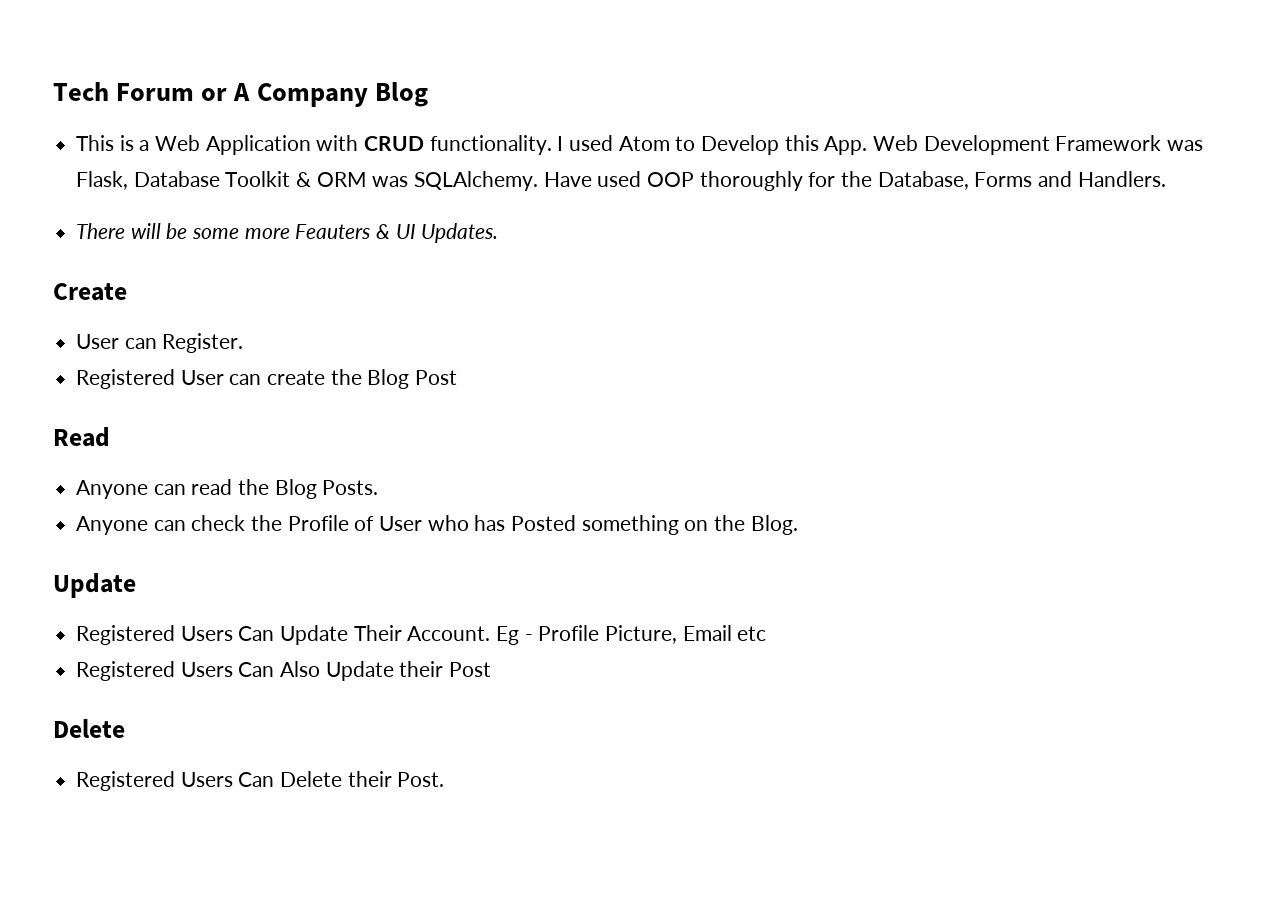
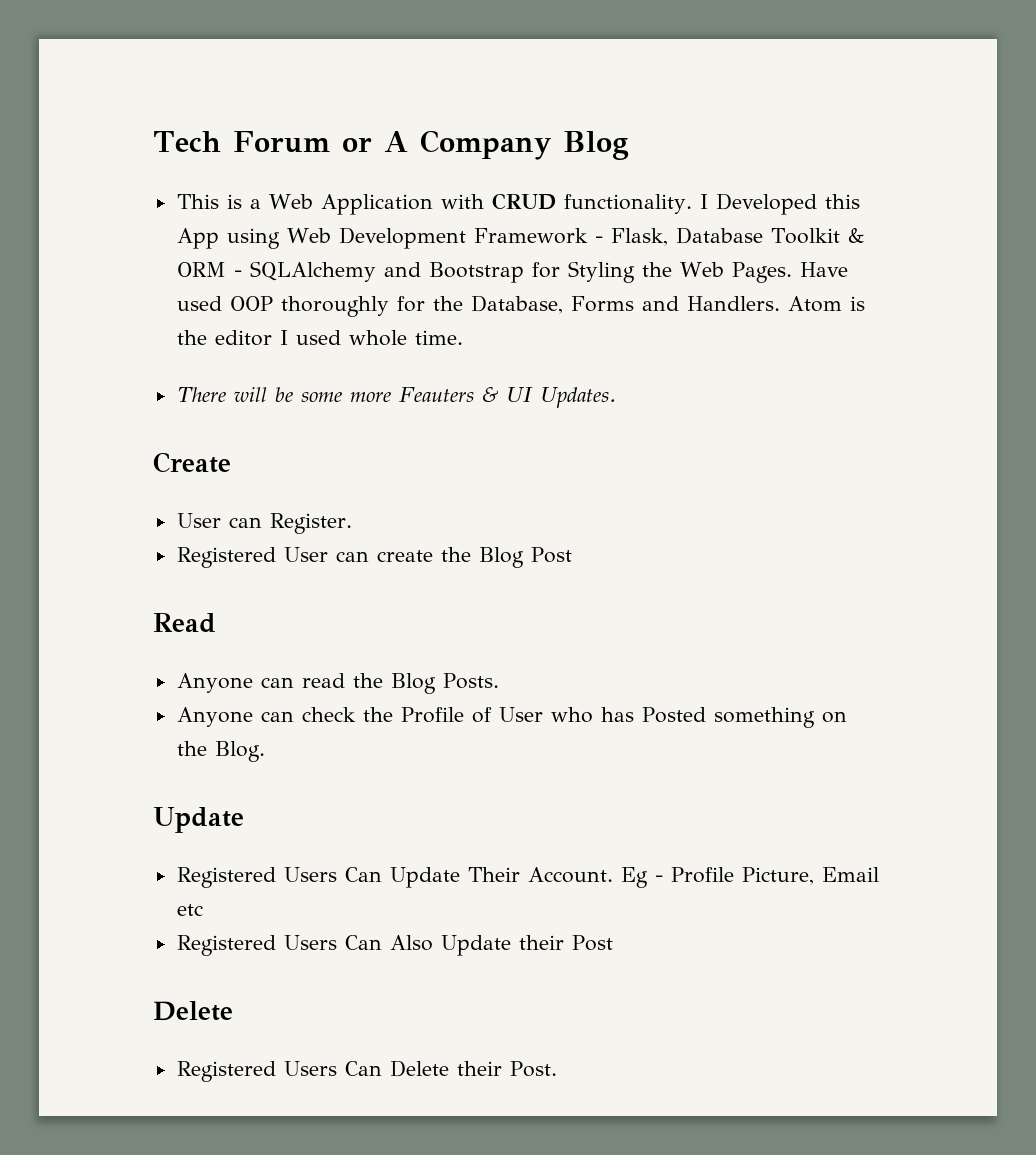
- I used Atom to Develop this App. Web Development Framework was Flask, Database Toolkit & ORM was SQLAlchemy.
+ I Developed this App using Web Development Framework - Flask, Database Toolkit & ORM - SQLAlchemy and Bootstrap for Styling the Web Pages.
+ Atom is the editor I used whole time.

